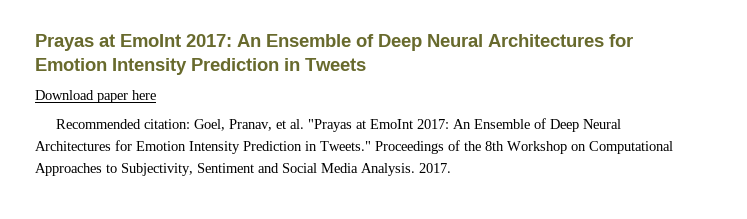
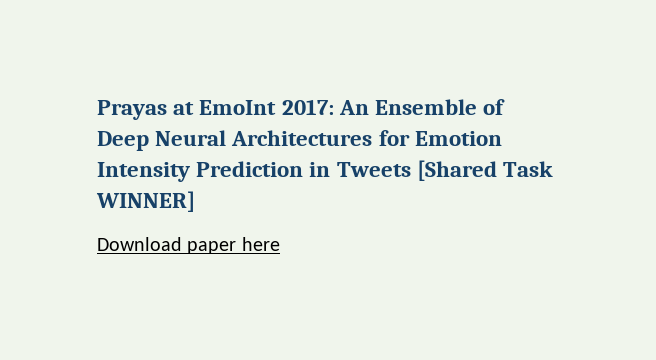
- Prayas at EmoInt 2017: An Ensemble of Deep Neural Architectures for Emotion Intensity Prediction in Tweets
+ Prayas at EmoInt 2017: An Ensemble of Deep Neural Architectures for Emotion Intensity Prediction in Tweets [Shared Task WINNER]
- Recommended citation: Goel, Pranav, et al. "Prayas at EmoInt 2017: An Ensemble of Deep Neural Architectures for Emotion Intensity Prediction in Tweets." Proceedings of the 8th Workshop on Computational Approaches to Subjectivity, Sentiment and Social Media Analysis. 2017.

